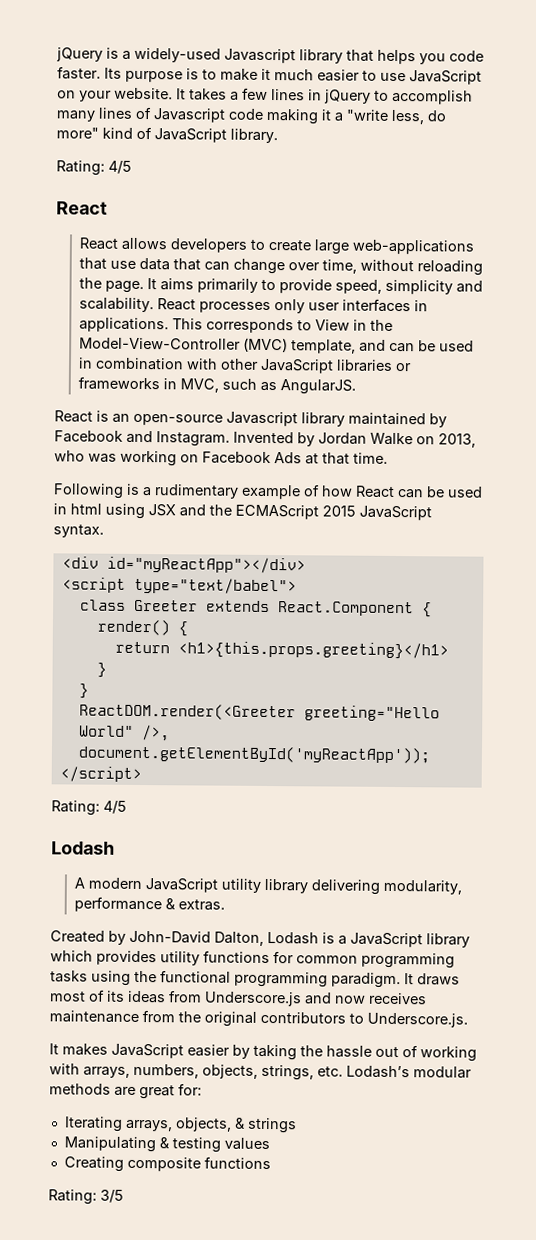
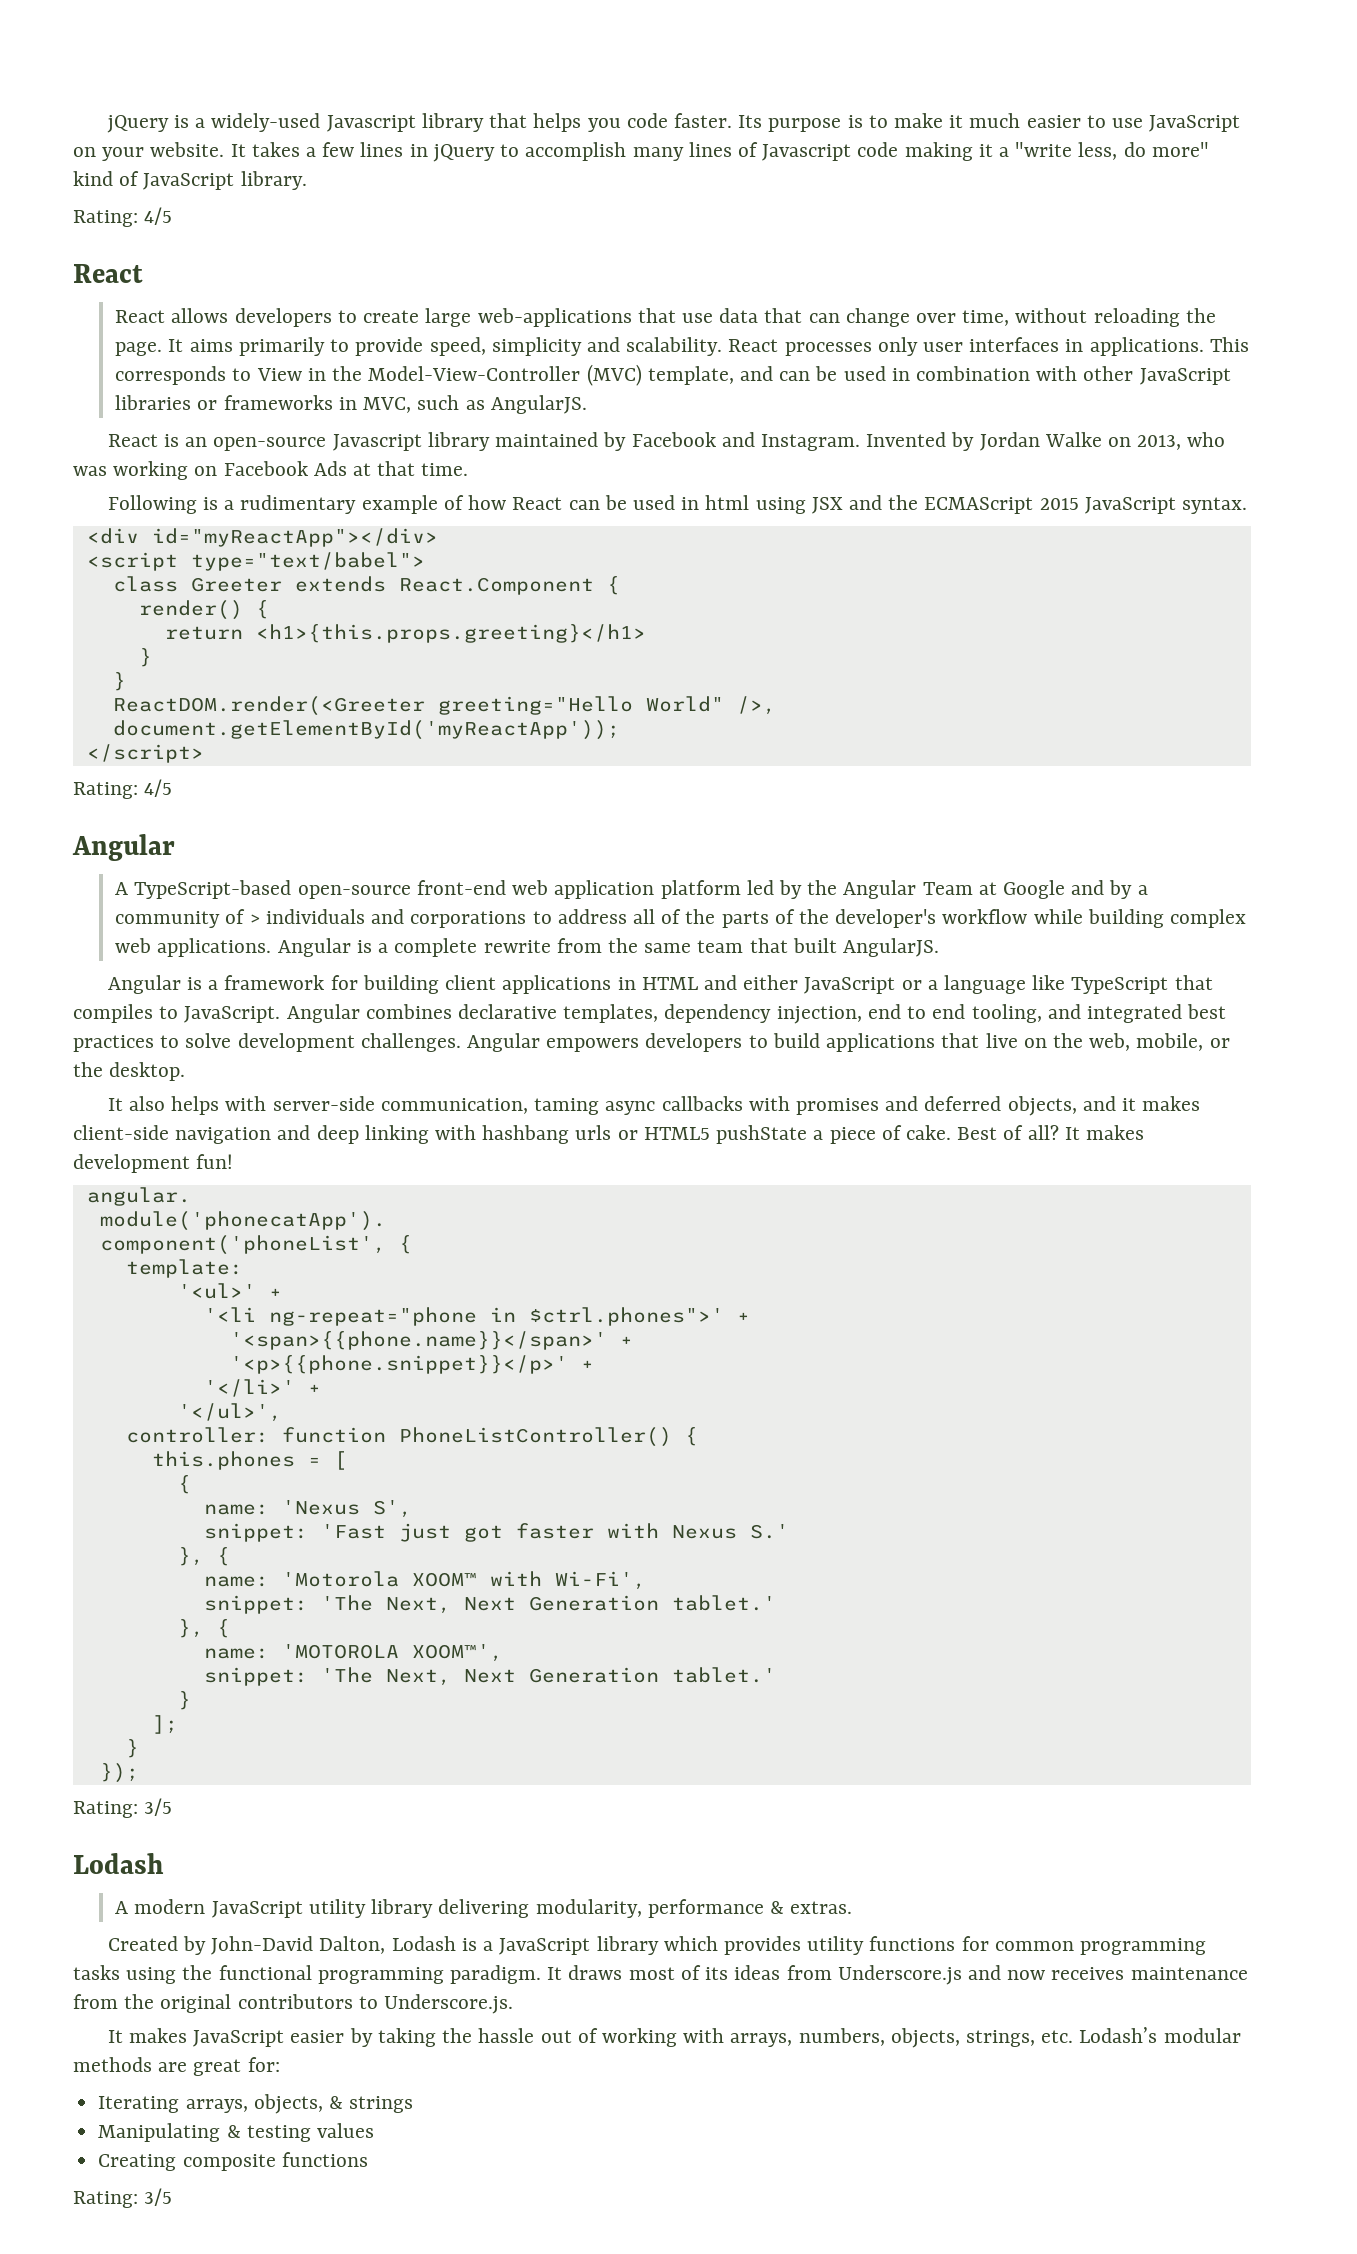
  </script>
  Rating: 4/5
+ Angular
+ A TypeScript-based open-source front-end web application platform led by the Angular Team at Google and by a community of > individuals and corporations to address all of the parts of the developer's workflow while building complex web applications. Angular is a complete rewrite from the same team that built AngularJS.
+ Angular is a framework for building client applications in HTML and either JavaScript or a language like TypeScript that compiles to JavaScript. Angular combines declarative templates, dependency injection, end to end tooling, and integrated best practices to solve development challenges. Angular empowers developers to build applications that live on the web, mobile, or the desktop.
+ It also helps with server-side communication, taming async callbacks with promises and deferred objects, and it makes client-side navigation and deep linking with hashbang urls or HTML5 pushState a piece of cake. Best of all? It makes development fun!
+ angular.
+ module('phonecatApp').
+ component('phoneList', {
+ template:
+ '<ul>' +
+ '<li ng-repeat="phone in $ctrl.phones">' +
+ '<span>{{phone.name}}</span>' +
+ '<p>{{phone.snippet}}</p>' +
+ '</li>' +
+ '</ul>',
+ controller: function PhoneListController() {
+ this.phones = [
+ {
+ name: 'Nexus S',
+ snippet: 'Fast just got faster with Nexus S.'
+ }, {
+ name: 'Motorola XOOM™ with Wi-Fi',
+ snippet: 'The Next, Next Generation tablet.'
+ }, {
+ name: 'MOTOROLA XOOM™',
+ snippet: 'The Next, Next Generation tablet.'
+ }
+ ];
+ }
+ });
+ Rating: 3/5

